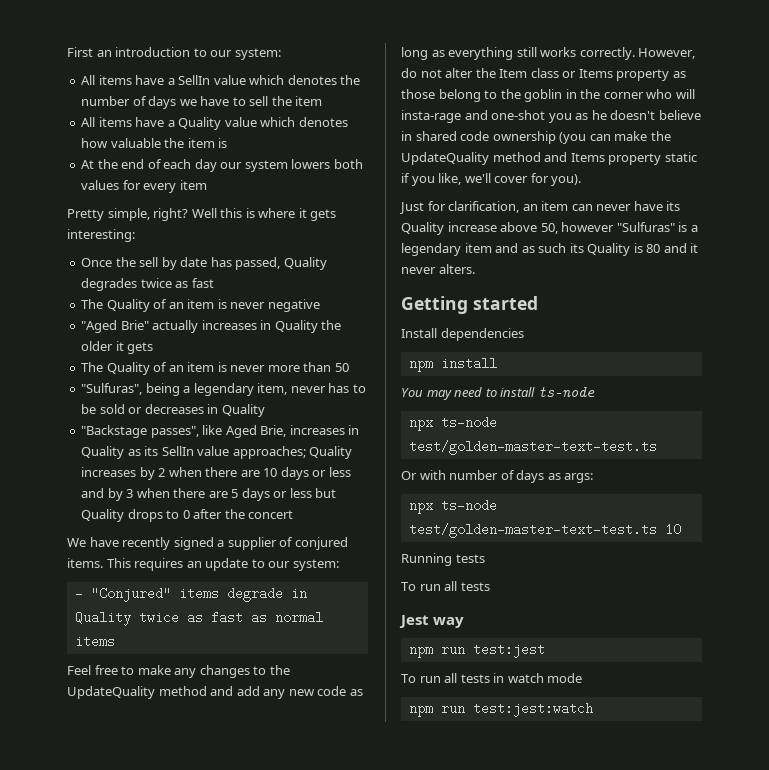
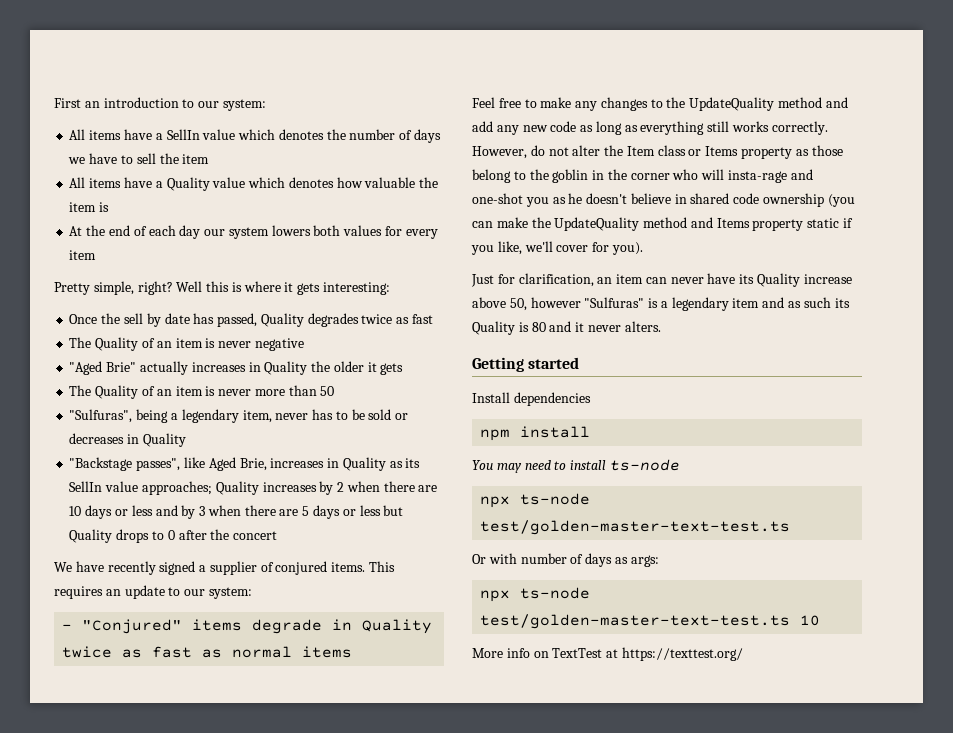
- Running tests
- To run all tests
- Jest way
- npm run test:jest
- To run all tests in watch mode
- npm run test:jest:watch
+ More info on TextTest at https://texttest.org/

